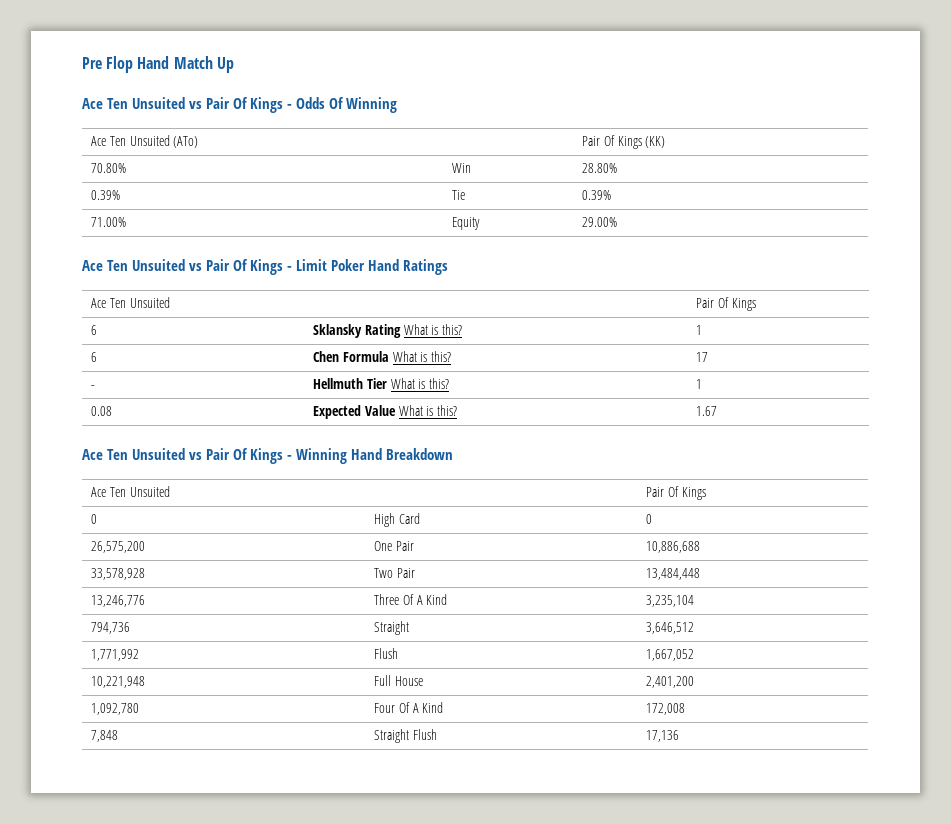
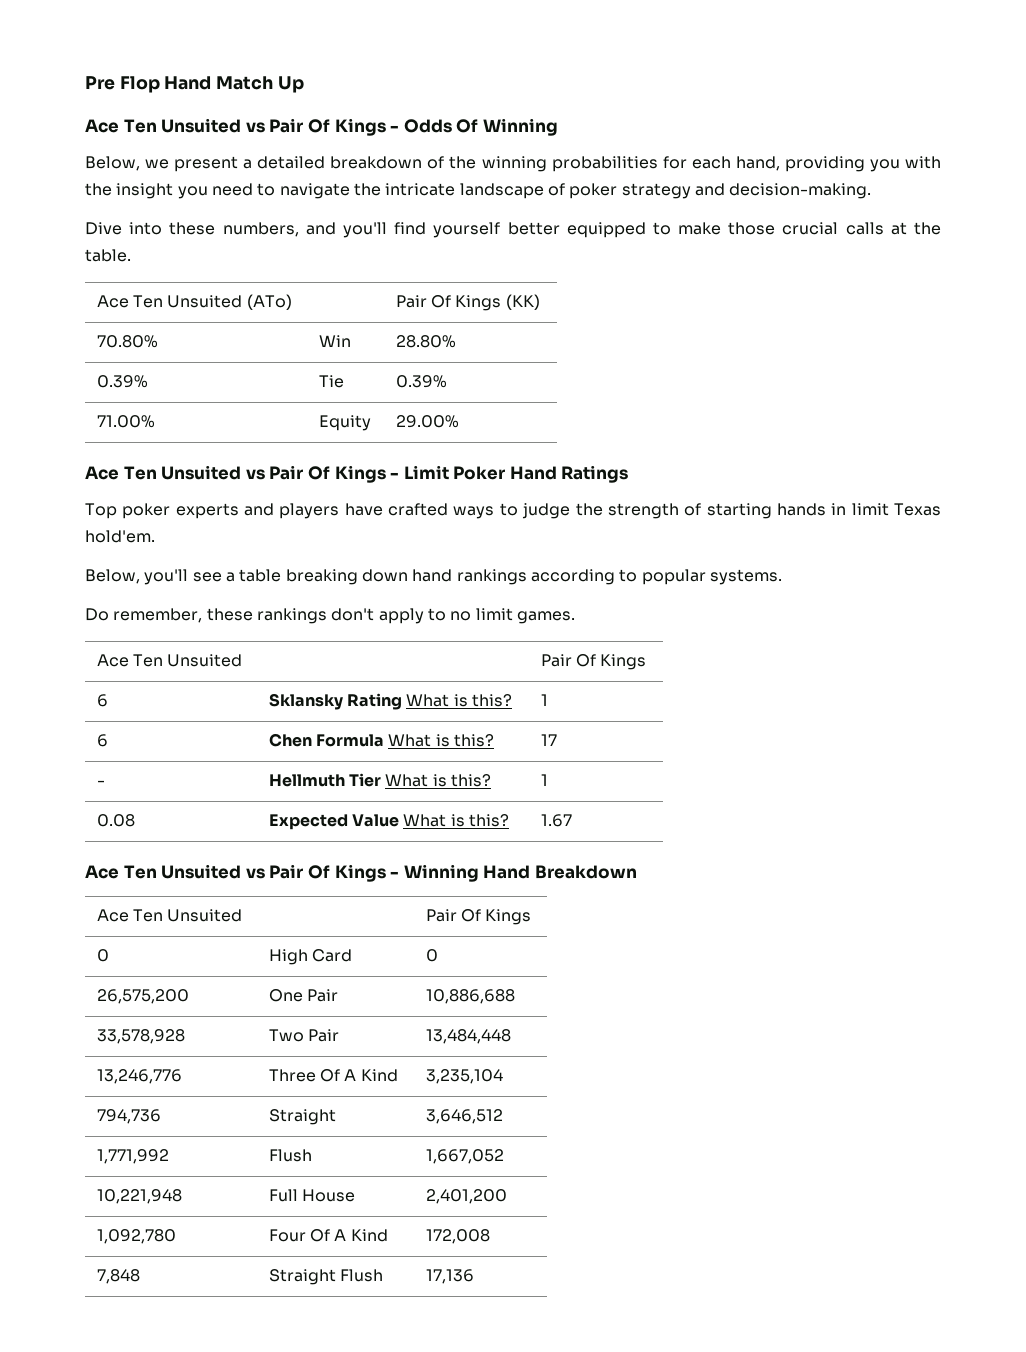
+ Below, we present a detailed breakdown of the winning probabilities for each hand, providing you with the insight you need to navigate the intricate landscape of poker strategy and decision-making.
+ Dive into these numbers, and you'll find yourself better equipped to make those crucial calls at the table.
+ Top poker experts and players have crafted ways to judge the strength of starting hands in limit Texas hold'em.
+ Below, you'll see a table breaking down hand rankings according to popular systems.
+ Do remember, these rankings don't apply to no limit games.

